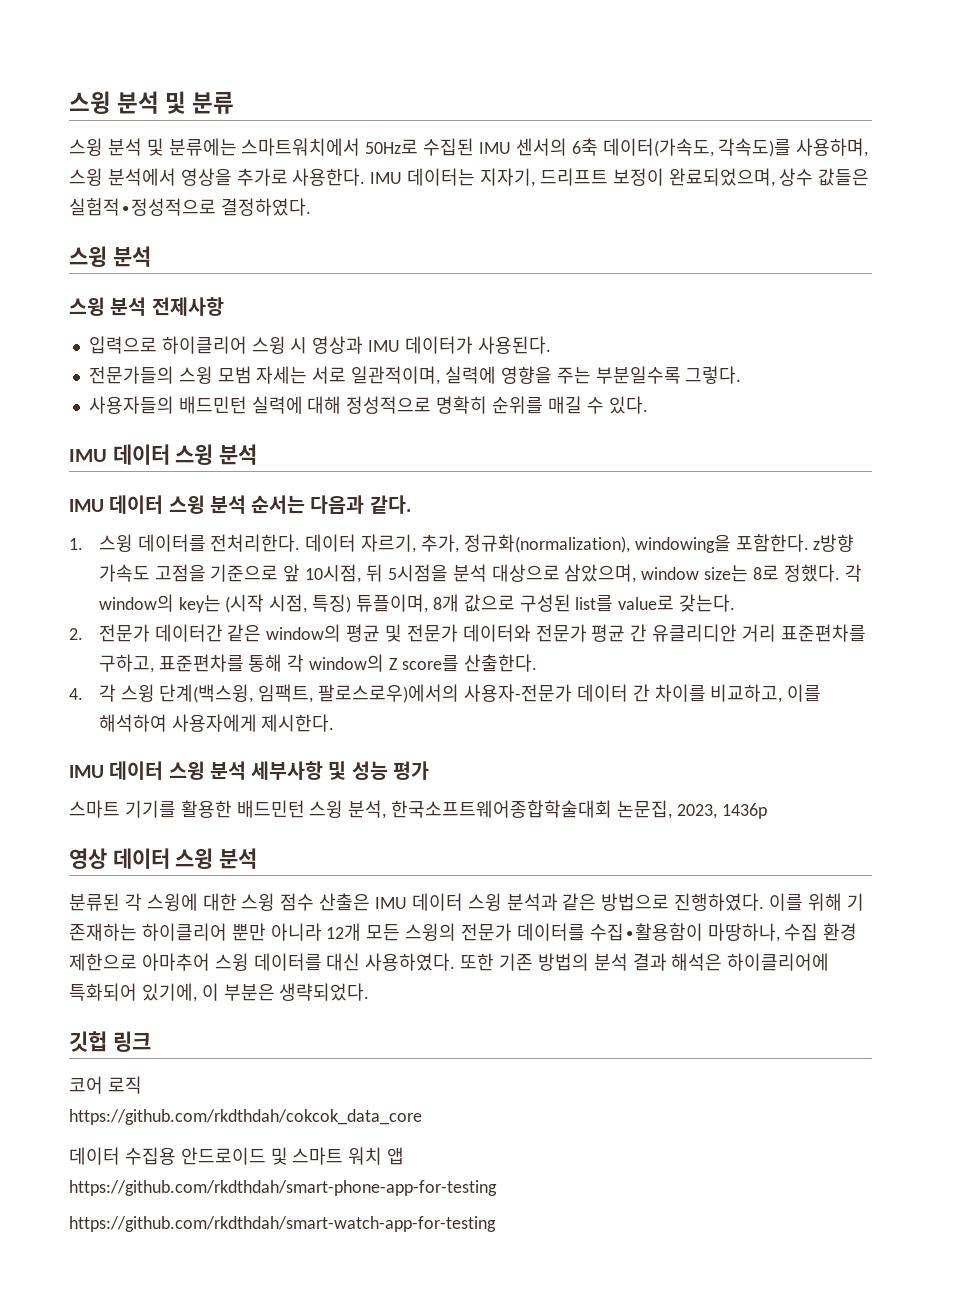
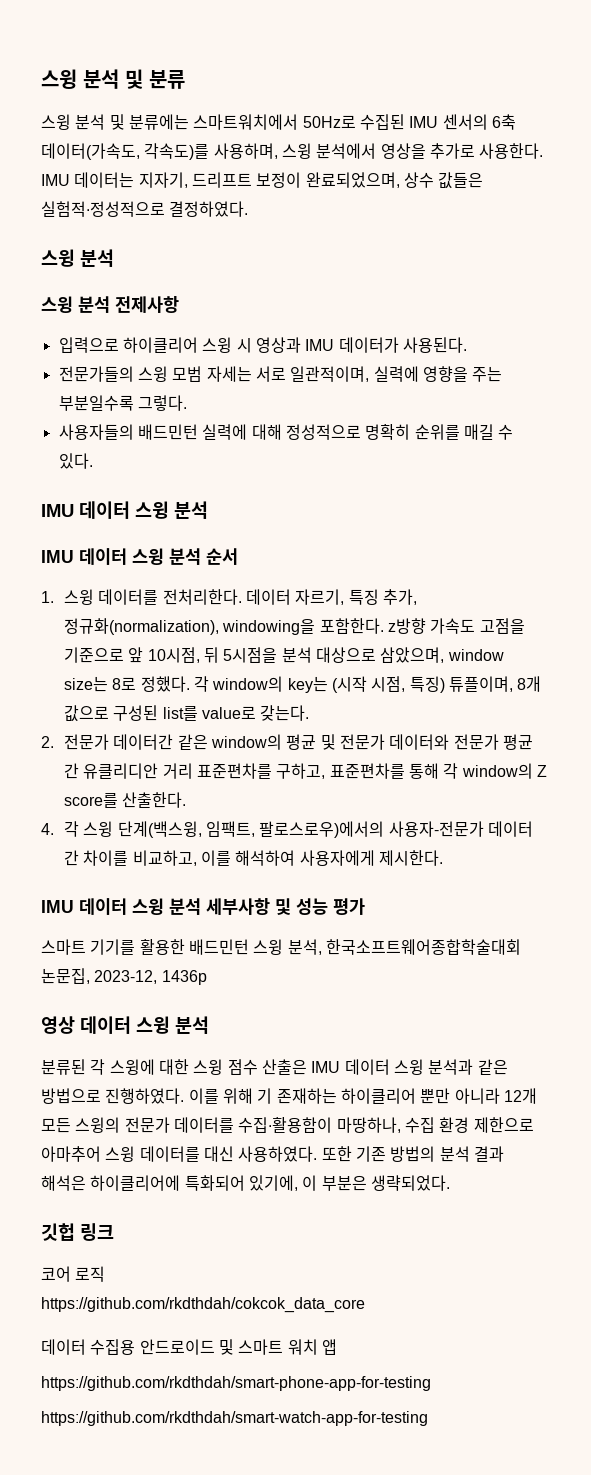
- IMU 데이터 스윙 분석 순서는 다음과 같다.
+ IMU 데이터 스윙 분석 순서
- 데이터 자르기, 추가, 정규화(normalization), windowing을 포함한다. z방향 가속도 고점을 기준으로 앞 10시점, 뒤 5시점을 분석 대상으로 삼았으며, window size는 8로 정했다.
+ 데이터 자르기, 특징 추가, 정규화(normalization), windowing을 포함한다. z방향 가속도 고점을 기준으로 앞 10시점, 뒤 5시점을 분석 대상으로 삼았으며, window size는 8로 정했다.
- 스마트 기기를 활용한 배드민턴 스윙 분석, 한국소프트웨어종합학술대회 논문집, 2023, 1436p
+ 스마트 기기를 활용한 배드민턴 스윙 분석, 한국소프트웨어종합학술대회 논문집, 2023-12, 1436p

